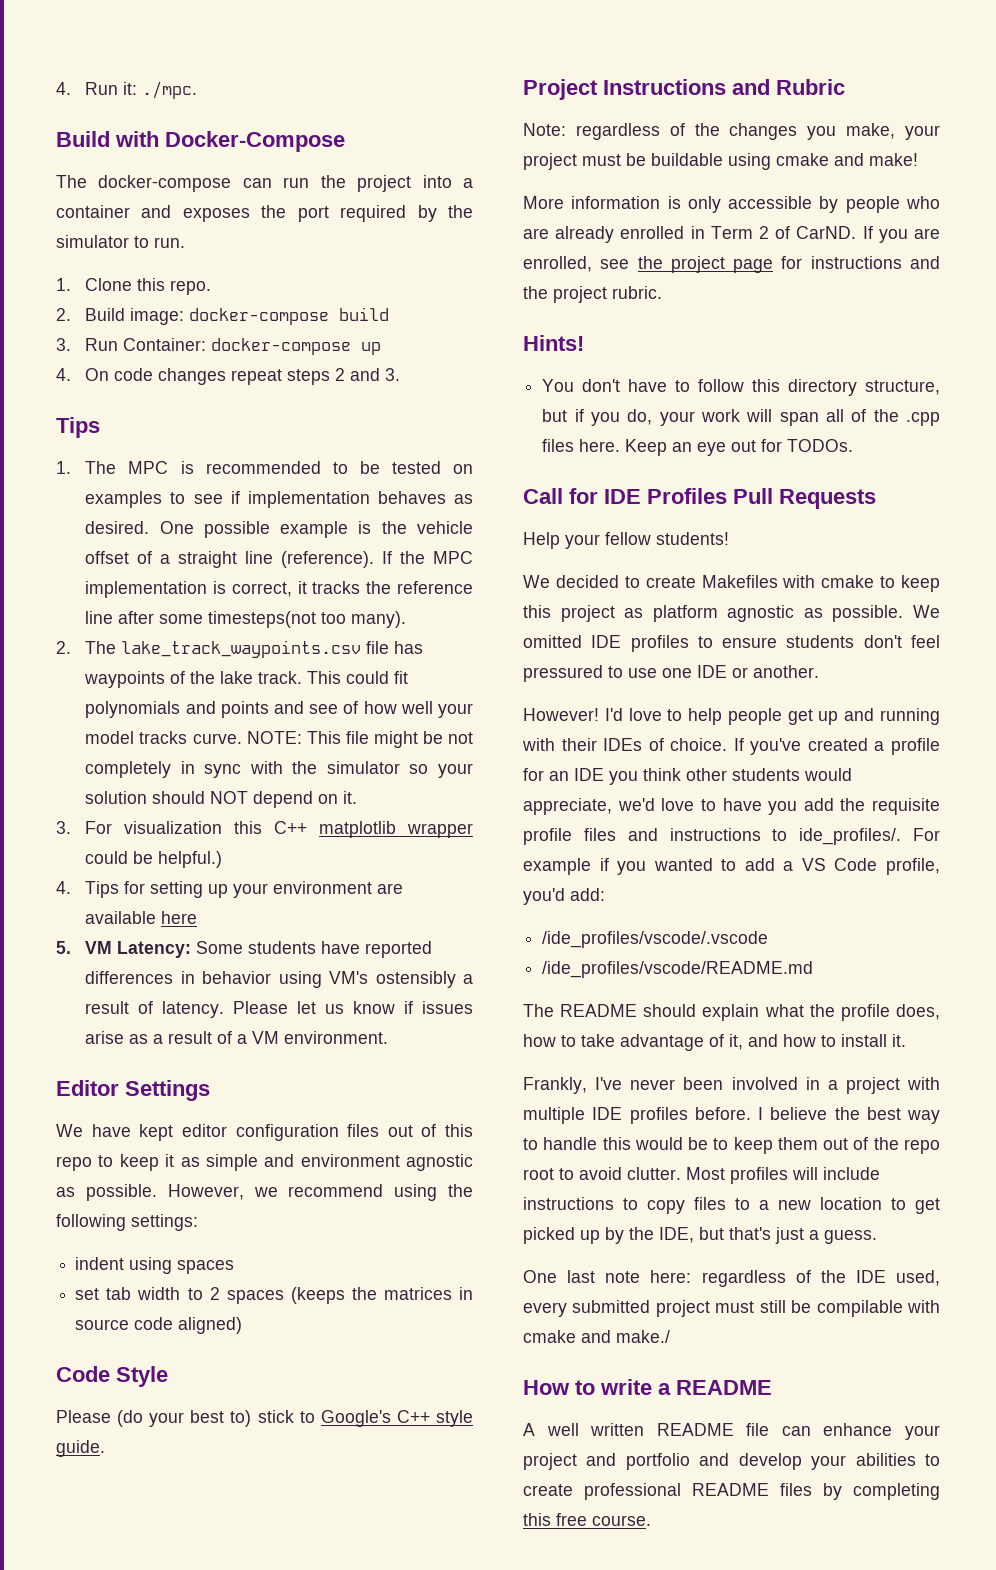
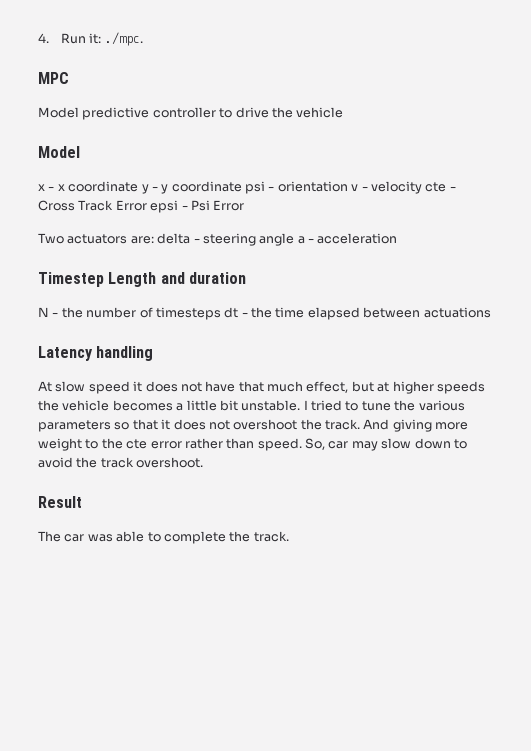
- Build with Docker-Compose
- The docker-compose can run the project into a container and exposes the port required by the simulator to run.
- 1. Clone this repo.
- 2. Build image: docker-compose build
- 3. Run Container: docker-compose up
- 4. On code changes repeat steps 2 and 3.
- Tips
- 1. The MPC is recommended to be tested on examples to see if implementation behaves as desired. One possible example is the vehicle offset of a straight line (reference). If the MPC implementation is correct, it tracks the reference line after some timesteps(not too many).
- 2. The lake_track_waypoints.csv file has waypoints of the lake track. This could fit polynomials and points and see of how well your model tracks curve. NOTE: This file might be not completely in sync with the simulator so your solution should NOT depend on it.
- 3. For visualization this C++ matplotlib wrapper could be helpful.)
- 4. Tips for setting up your environment are available here
- 5. VM Latency: Some students have reported differences in behavior using VM's ostensibly a result of latency. Please let us know if issues arise as a result of a VM environment.
- Editor Settings
- We have kept editor configuration files out of this repo to keep it as simple and environment agnostic as possible. However, we recommend using the following settings:
- indent using spaces
- set tab width to 2 spaces (keeps the matrices in source code aligned)
- Code Style
- Please (do your best to) stick to Google's C++ style guide.
- Project Instructions and Rubric
- Note: regardless of the changes you make, your project must be buildable using cmake and make!
- More information is only accessible by people who are already enrolled in Term 2 of CarND. If you are enrolled, see the project page for instructions and the project rubric.
- Hints!
- You don't have to follow this directory structure, but if you do, your work will span all of the .cpp files here. Keep an eye out for TODOs.
- Call for IDE Profiles Pull Requests
- Help your fellow students!
- We decided to create Makefiles with cmake to keep this project as platform agnostic as possible. We omitted IDE profiles to ensure students don't feel pressured to use one IDE or another.
- However! I'd love to help people get up and running with their IDEs of choice. If you've created a profile for an IDE you think other students would appreciate, we'd love to have you add the requisite profile files and instructions to ide_profiles/. For example if you wanted to add a VS Code profile, you'd add:
- /ide_profiles/vscode/.vscode
- /ide_profiles/vscode/README.md
- The README should explain what the profile does, how to take advantage of it, and how to install it.
- Frankly, I've never been involved in a project with multiple IDE profiles before. I believe the best way to handle this would be to keep them out of the repo root to avoid clutter. Most profiles will include instructions to copy files to a new location to get picked up by the IDE, but that's just a guess.
- One last note here: regardless of the IDE used, every submitted project must still be compilable with cmake and make./
- How to write a README
- A well written README file can enhance your project and portfolio and develop your abilities to create professional README files by completing this free course.
+ MPC
+ Model predictive controller to drive the vehicle
+ Model
+ x - x coordinate y - y coordinate psi - orientation v - velocity cte - Cross Track Error epsi - Psi Error
+ Two actuators are: delta - steering angle a - acceleration
+ Timestep Length and duration
+ N - the number of timesteps dt - the time elapsed between actuations
+ Latency handling
+ At slow speed it does not have that much effect, but at higher speeds the vehicle becomes a little bit unstable. I tried to tune the various parameters so that it does not overshoot the track. And giving more weight to the cte error rather than speed. So, car may slow down to avoid the track overshoot.
+ Result
+ The car was able to complete the track.

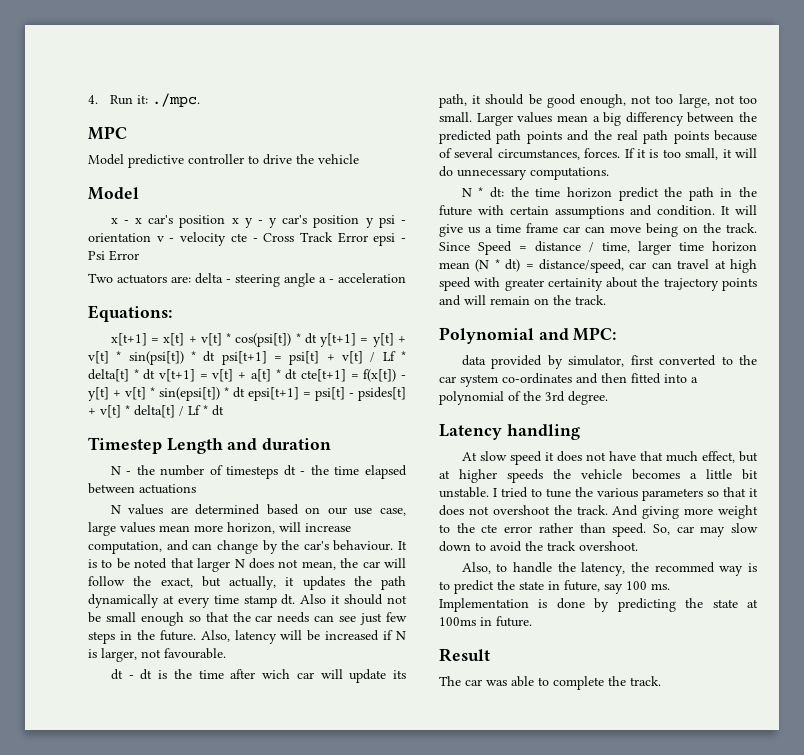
- x - x coordinate y - y coordinate psi - orientation v - velocity cte - Cross Track Error epsi - Psi Error
+ x - x car's position x y - y car's position y psi - orientation v - velocity cte - Cross Track Error epsi - Psi Error
+ Equations:
+ x[t+1] = x[t] + v[t] * cos(psi[t]) * dt y[t+1] = y[t] + v[t] * sin(psi[t]) * dt psi[t+1] = psi[t] + v[t] / Lf * delta[t] * dt v[t+1] = v[t] + a[t] * dt cte[t+1] = f(x[t]) - y[t] + v[t] * sin(epsi[t]) * dt epsi[t+1] = psi[t] - psides[t] + v[t] * delta[t] / Lf * dt
+ N values are determined based on our use case, large values mean more horizon, will increase computation, and can change by the car's behaviour. It is to be noted that larger N does not mean, the car will follow the exact, but actually, it updates the path dynamically at every time stamp dt. Also it should not be small enough so that the car needs can see just few steps in the future. Also, latency will be increased if N is larger, not favourable.
+ dt - dt is the time after wich car will update its path, it should be good enough, not too large, not too small. Larger values mean a big differency between the predicted path points and the real path points because of several circumstances, forces. If it is too small, it will do unnecessary computations.
+ N * dt: the time horizon predict the path in the future with certain assumptions and condition. It will give us a time frame car can move being on the track. Since Speed = distance / time, larger time horizon mean (N * dt) = distance/speed, car can travel at high speed with greater certainity about the trajectory points and will remain on the track.
+ Polynomial and MPC:
+ data provided by simulator, first converted to the car system co-ordinates and then fitted into a polynomial of the 3rd degree.
+ Also, to handle the latency, the recommed way is to predict the state in future, say 100 ms. Implementation is done by predicting the state at 100ms in future.

